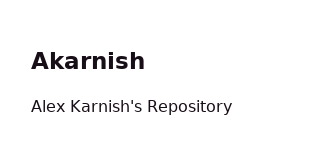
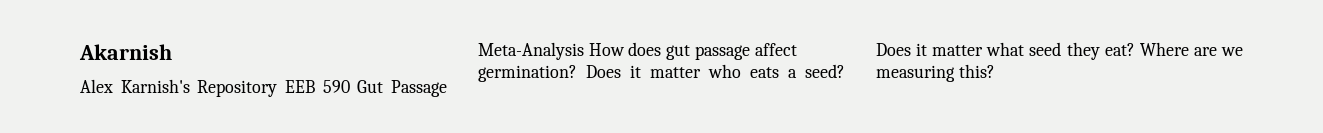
- Alex Karnish's Repository
+ Alex Karnish's Repository EEB 590 Gut Passage Meta-Analysis How does gut passage affect germination? Does it matter who eats a seed? Does it matter what seed they eat? Where are we measuring this?

